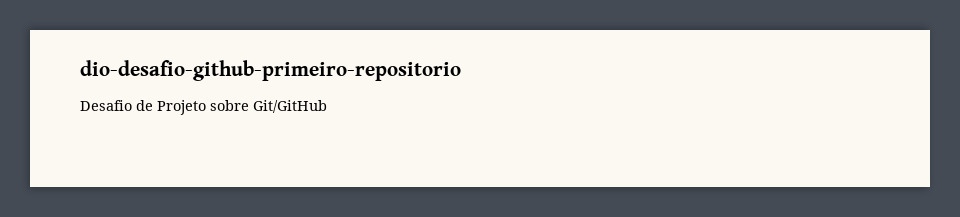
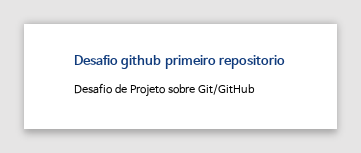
- dio-desafio-github-primeiro-repositorio
+ Desafio github primeiro repositorio

